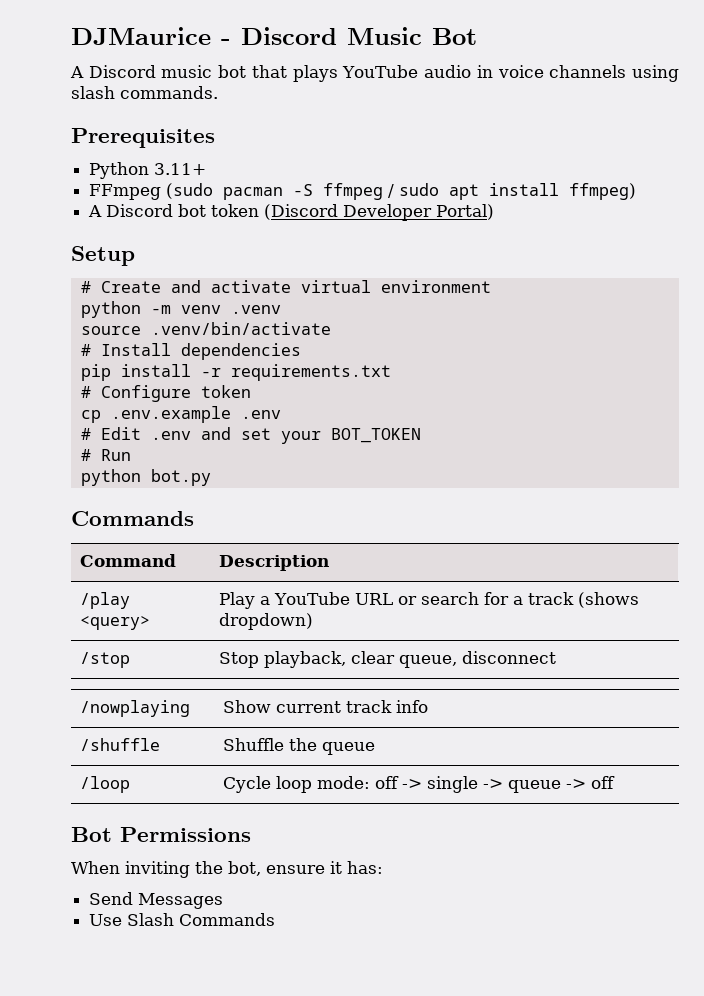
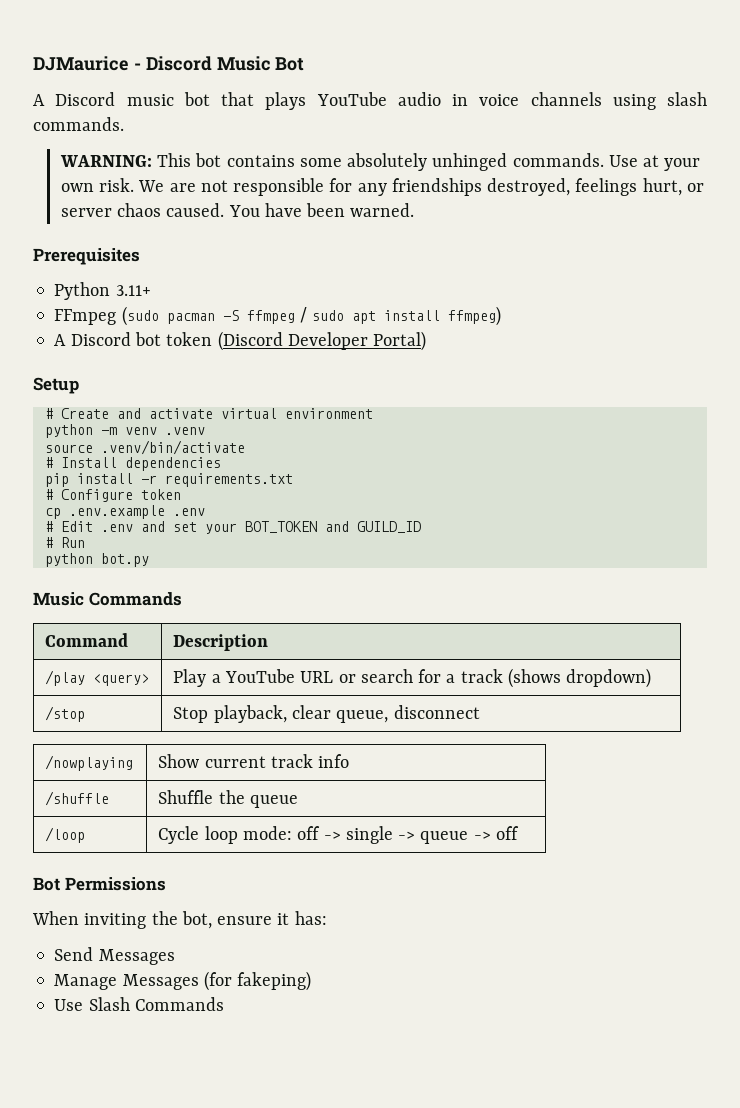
+ WARNING: This bot contains some absolutely unhinged commands. Use at your own risk. We are not responsible for any friendships destroyed, feelings hurt, or server chaos caused. You have been warned.
- # Edit .env and set your BOT_TOKEN
+ # Edit .env and set your BOT_TOKEN and GUILD_ID
  python bot.py
- Commands
+ Music Commands
+ Manage Messages (for fakeping)

